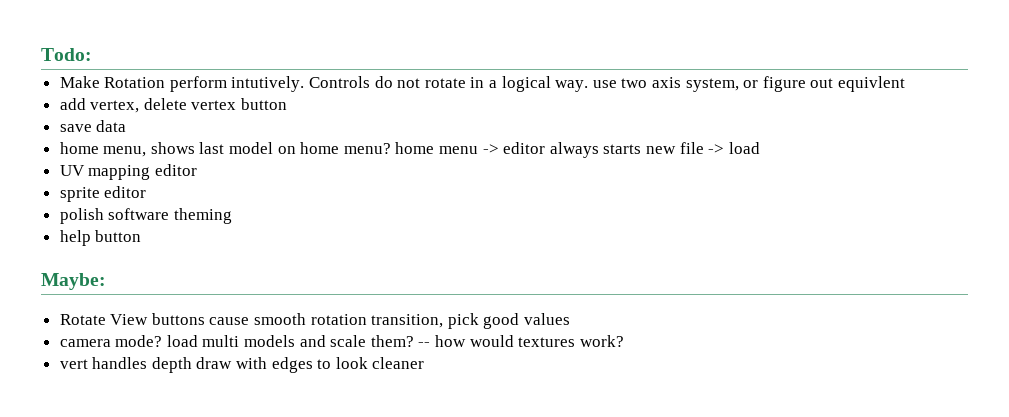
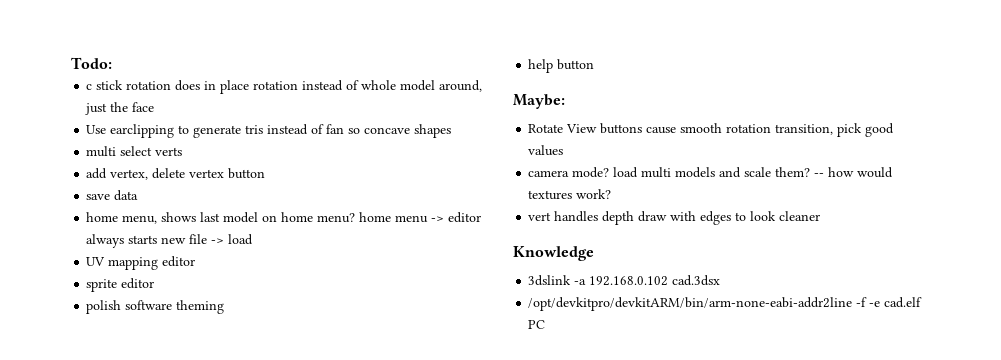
- Make Rotation perform intutively. Controls do not rotate in a logical way. use two axis system, or figure out equivlent
+ c stick rotation does in place rotation instead of whole model around, just the face
+ Use earclipping to generate tris instead of fan so concave shapes
+ multi select verts
+ Knowledge
+ 3dslink -a 192.168.0.102 cad.3dsx
+ /opt/devkitpro/devkitARM/bin/arm-none-eabi-addr2line -f -e cad.elf PC

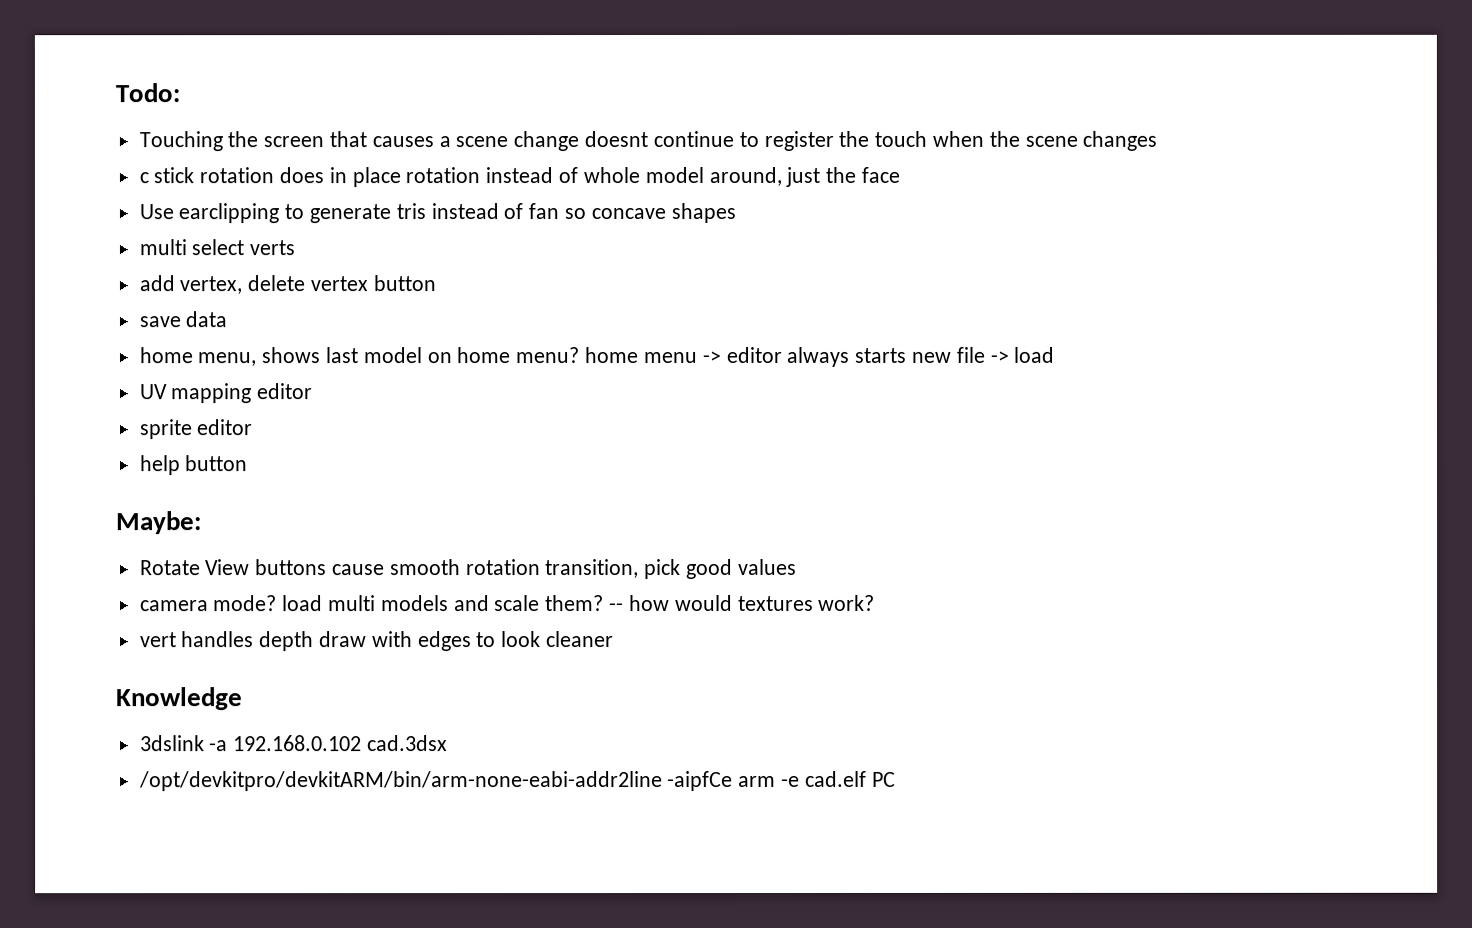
+ Touching the screen that causes a scene change doesnt continue to register the touch when the scene changes
- polish software theming
- /opt/devkitpro/devkitARM/bin/arm-none-eabi-addr2line -f -e cad.elf PC
+ /opt/devkitpro/devkitARM/bin/arm-none-eabi-addr2line -aipfCe arm -e cad.elf PC

